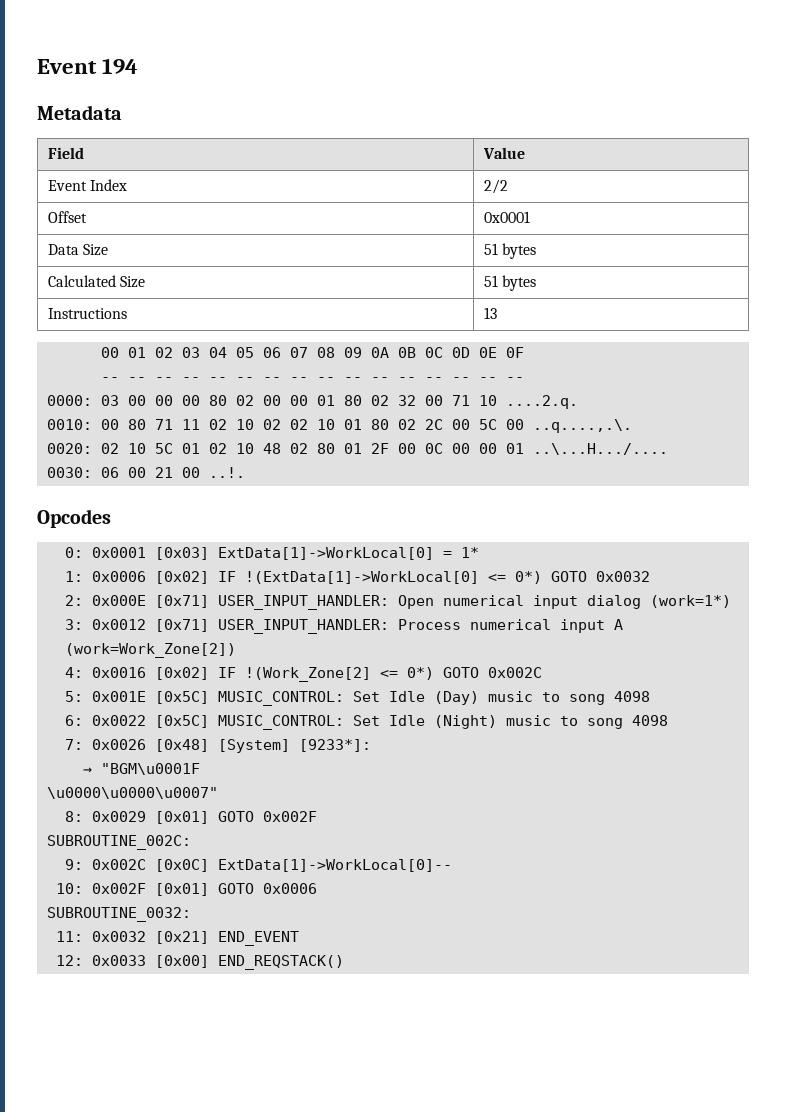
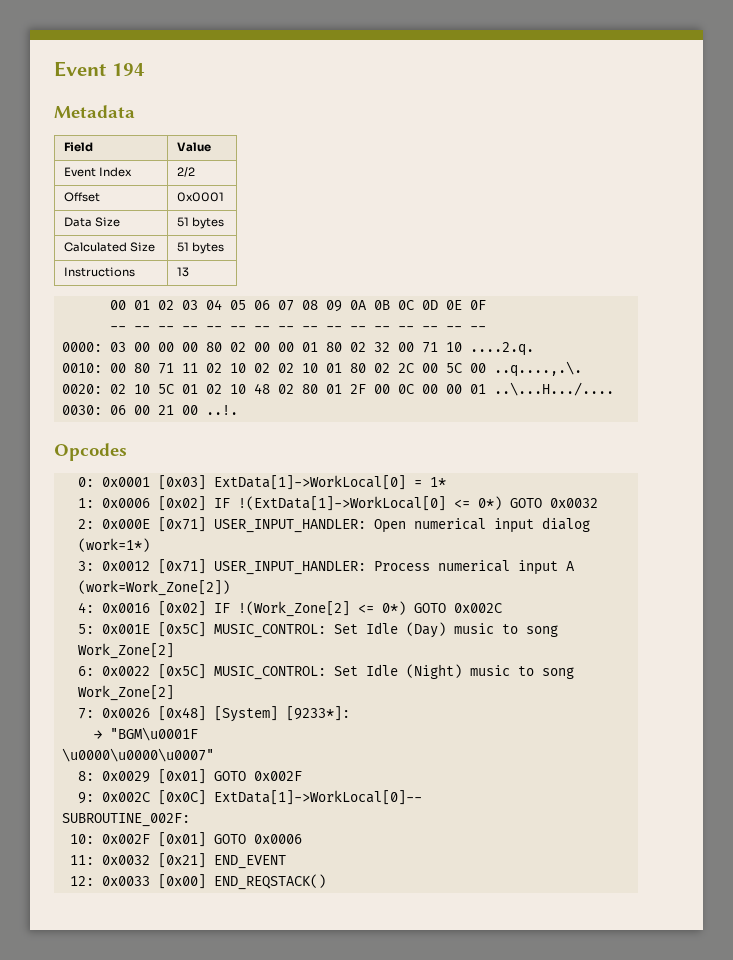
- 5: 0x001E [0x5C] MUSIC_CONTROL: Set Idle (Day) music to song 4098
+ 5: 0x001E [0x5C] MUSIC_CONTROL: Set Idle (Day) music to song Work_Zone[2]
- 6: 0x0022 [0x5C] MUSIC_CONTROL: Set Idle (Night) music to song 4098
+ 6: 0x0022 [0x5C] MUSIC_CONTROL: Set Idle (Night) music to song Work_Zone[2]
- SUBROUTINE_002C:
+ SUBROUTINE_002F:
- SUBROUTINE_0032:

